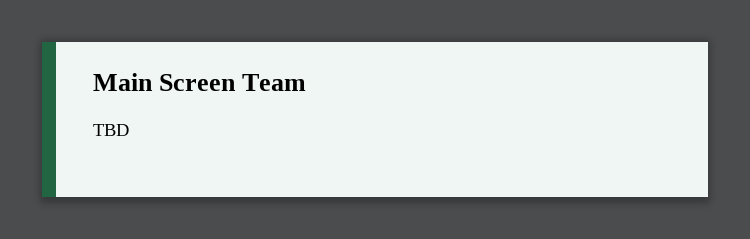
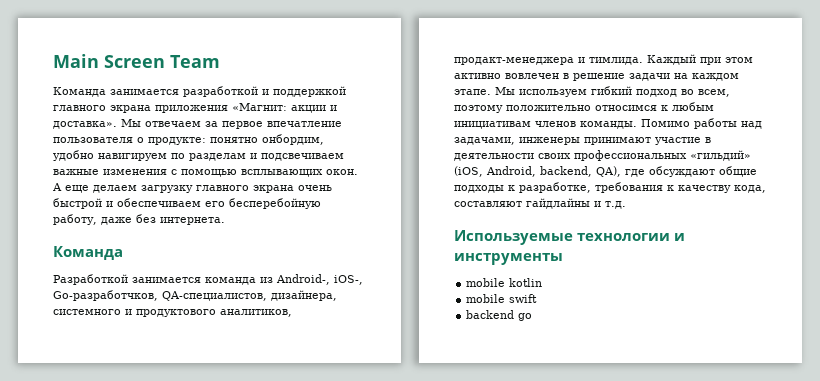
- TBD
+ Команда занимается разработкой и поддержкой главного экрана приложения «Магнит: акции и доставка». Мы отвечаем за первое впечатление пользователя о продукте: понятно онбордим, удобно навигируем по разделам и подсвечиваем важные изменения с помощью всплывающих окон. А еще делаем загрузку главного экрана очень быстрой и обеспечиваем его бесперебойную работу, даже без интернета.
+ Команда
+ Разработкой занимается команда из Android-, iOS-, Go-разработчков, QA-специалистов, дизайнера, системного и продуктового аналитиков, продакт-менеджера и тимлида. Каждый при этом активно вовлечен в решение задачи на каждом этапе. Мы используем гибкий подход во всем, поэтому положительно относимся к любым инициативам членов команды. Помимо работы над задачами, инженеры принимают участие в деятельности своих профессиональных «гильдий» (iOS, Android, backend, QA), где обсуждают общие подходы к разработке, требования к качеству кода, составляют гайдлайны и т.д.
+ Используемые технологии и инструменты
+ mobile kotlin
+ mobile swift
+ backend go

